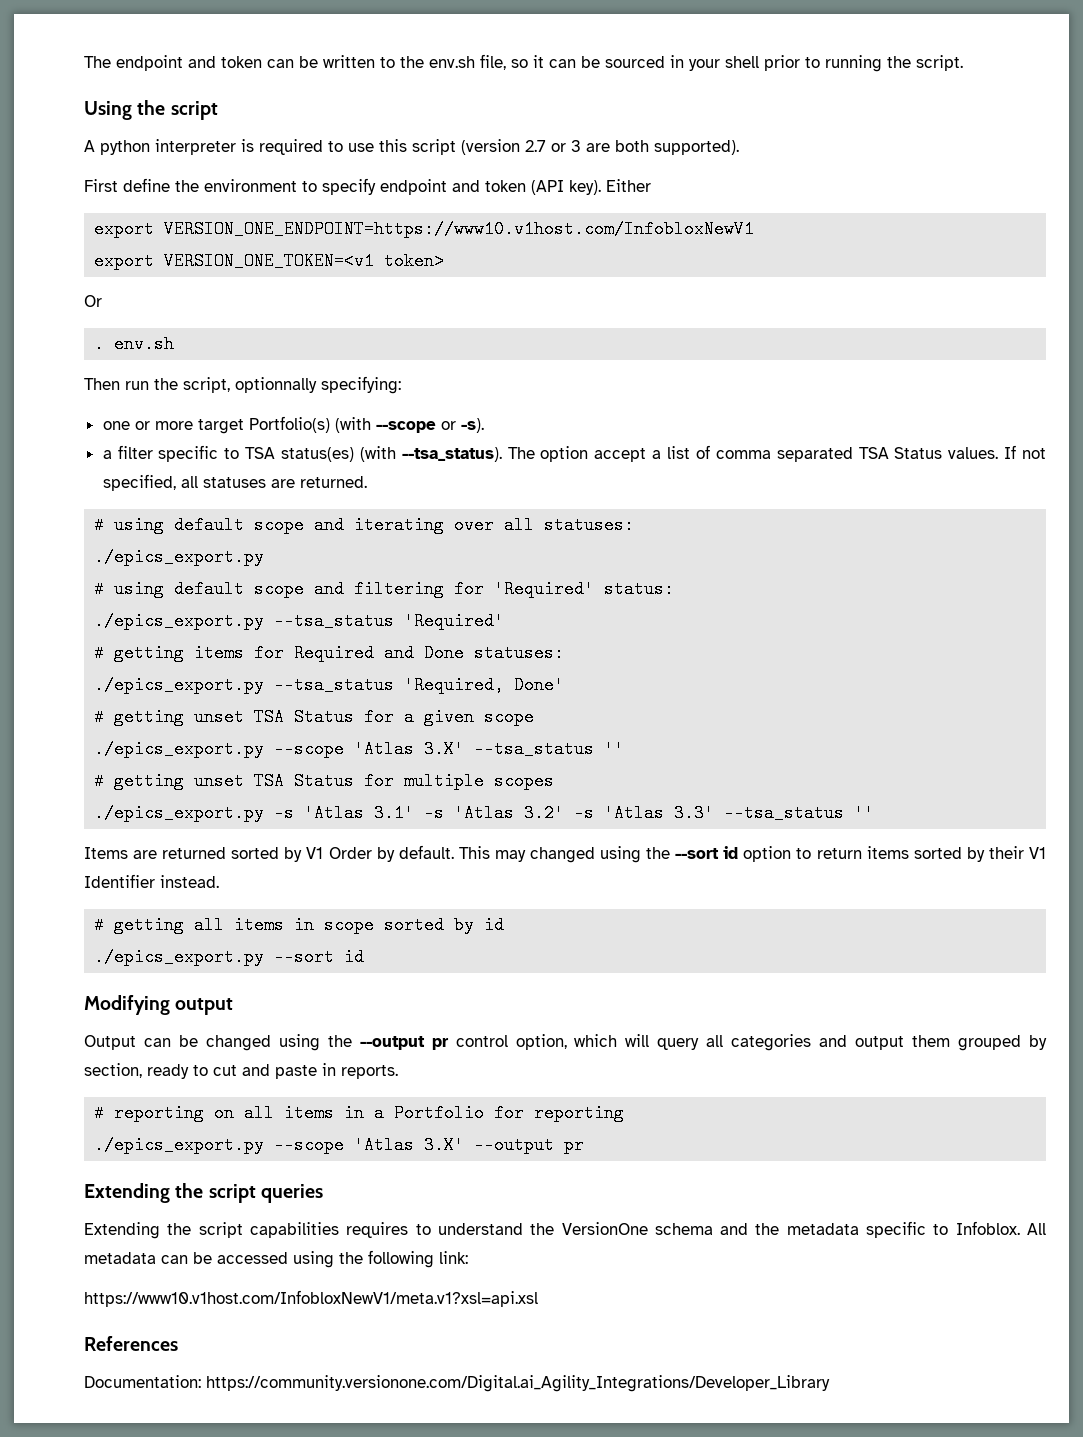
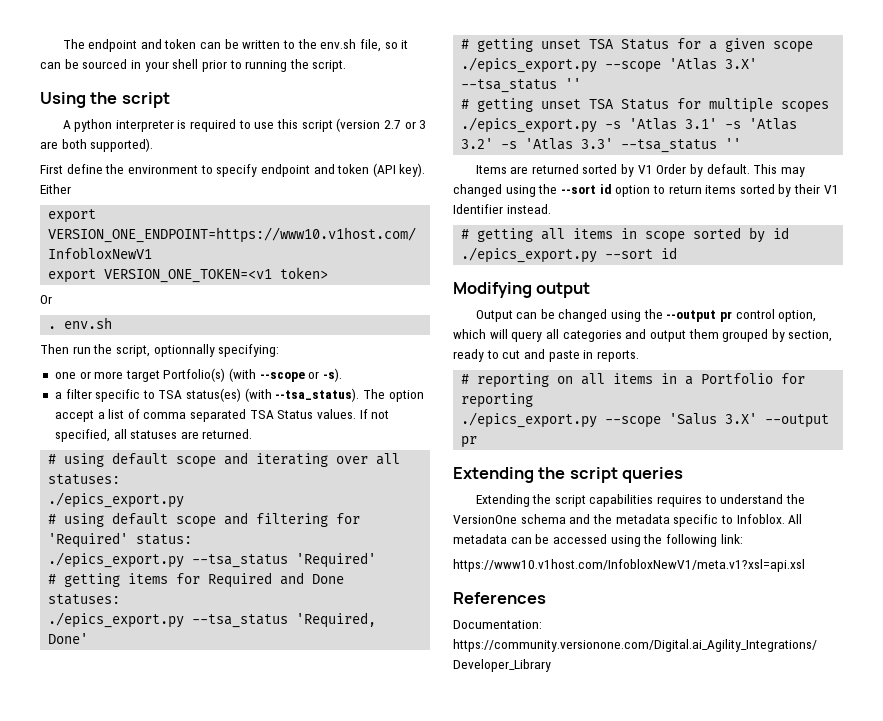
- ./epics_export.py --scope 'Atlas 3.X' --output pr
+ ./epics_export.py --scope 'Salus 3.X' --output pr

